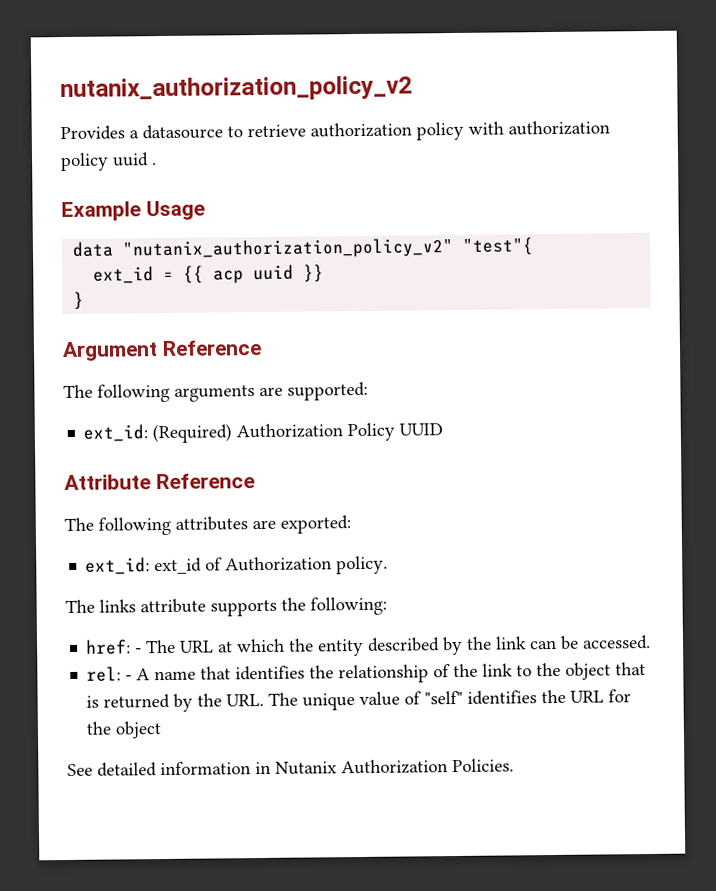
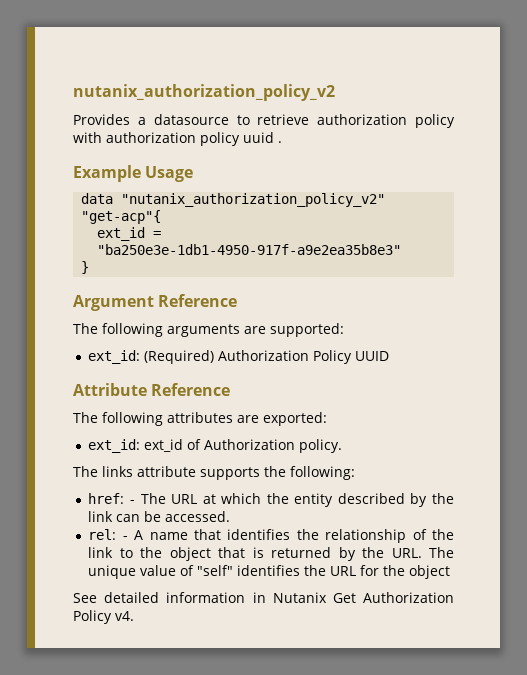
- data "nutanix_authorization_policy_v2" "test"{
+ data "nutanix_authorization_policy_v2" "get-acp"{
- ext_id = {{ acp uuid }}
+ ext_id = "ba250e3e-1db1-4950-917f-a9e2ea35b8e3"
- See detailed information in Nutanix Authorization Policies.
+ See detailed information in Nutanix Get Authorization Policy v4.

